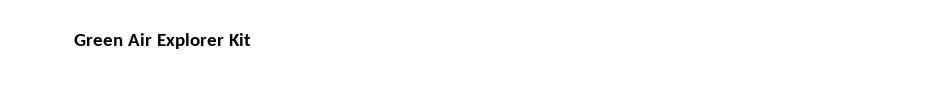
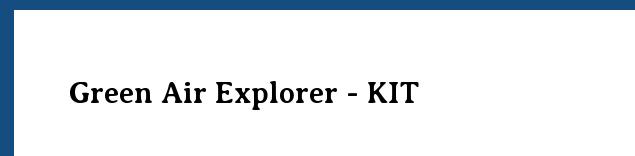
- Green Air Explorer Kit
+ Green Air Explorer - KIT

